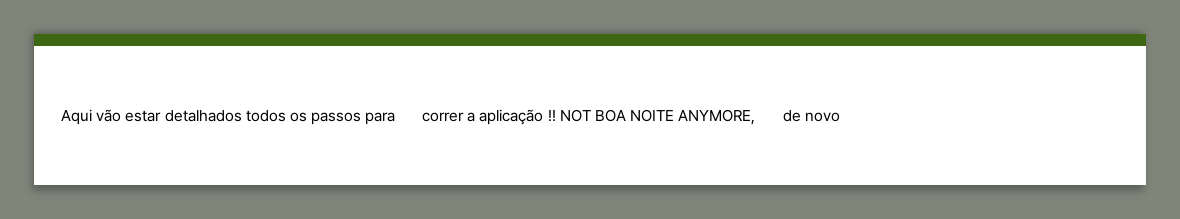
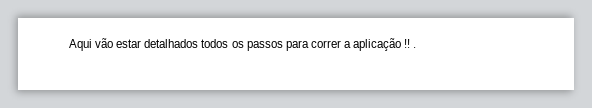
- Aqui vão estar detalhados todos os passos para correr a aplicação !! NOT BOA NOITE ANYMORE, de novo
+ Aqui vão estar detalhados todos os passos para correr a aplicação !! .

